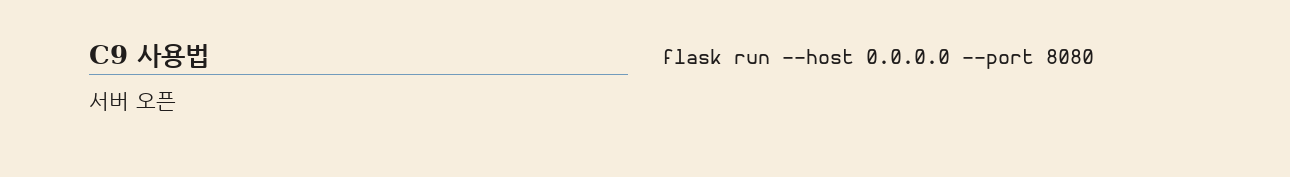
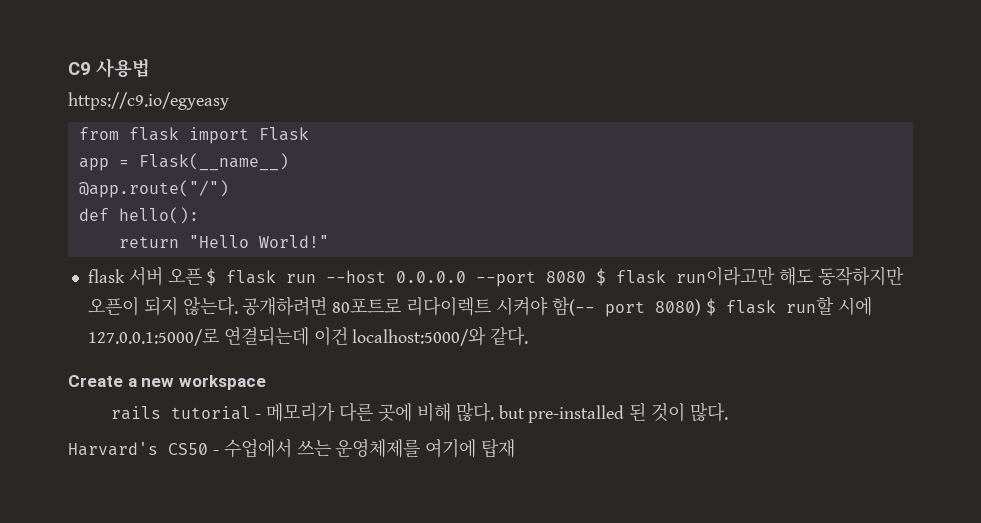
- 서버 오픈
- flask run --host 0.0.0.0 --port 8080
+ https://c9.io/egyeasy
+ from flask import Flask
+ app = Flask(__name__)
+ @app.route("/")
+ def hello():
+ return "Hello World!"
+ flask 서버 오픈 $ flask run --host 0.0.0.0 --port 8080 $ flask run이라고만 해도 동작하지만 오픈이 되지 않는다. 공개하려면 80포트로 리다이렉트 시켜야 함(-- port 8080) $ flask run할 시에 127.0.0.1:5000/로 연결되는데 이건 localhost:5000/와 같다.
+ Create a new workspace
+ rails tutorial - 메모리가 다른 곳에 비해 많다. but pre-installed 된 것이 많다.
+ Harvard's CS50 - 수업에서 쓰는 운영체제를 여기에 탑재

